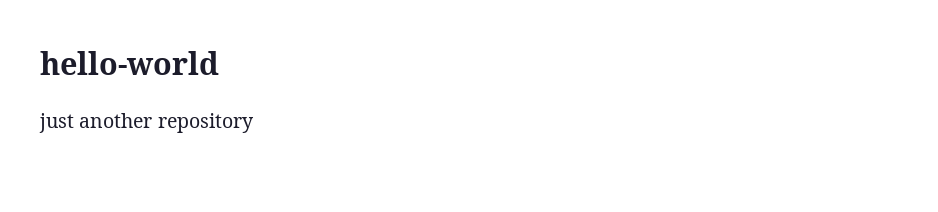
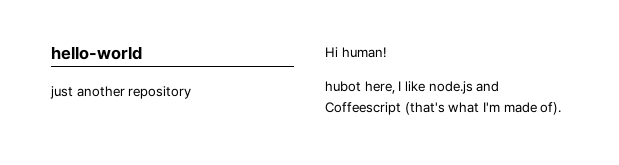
+ Hi human!
+ hubot here, I like node.js and Coffeescript (that's what I'm made of).

